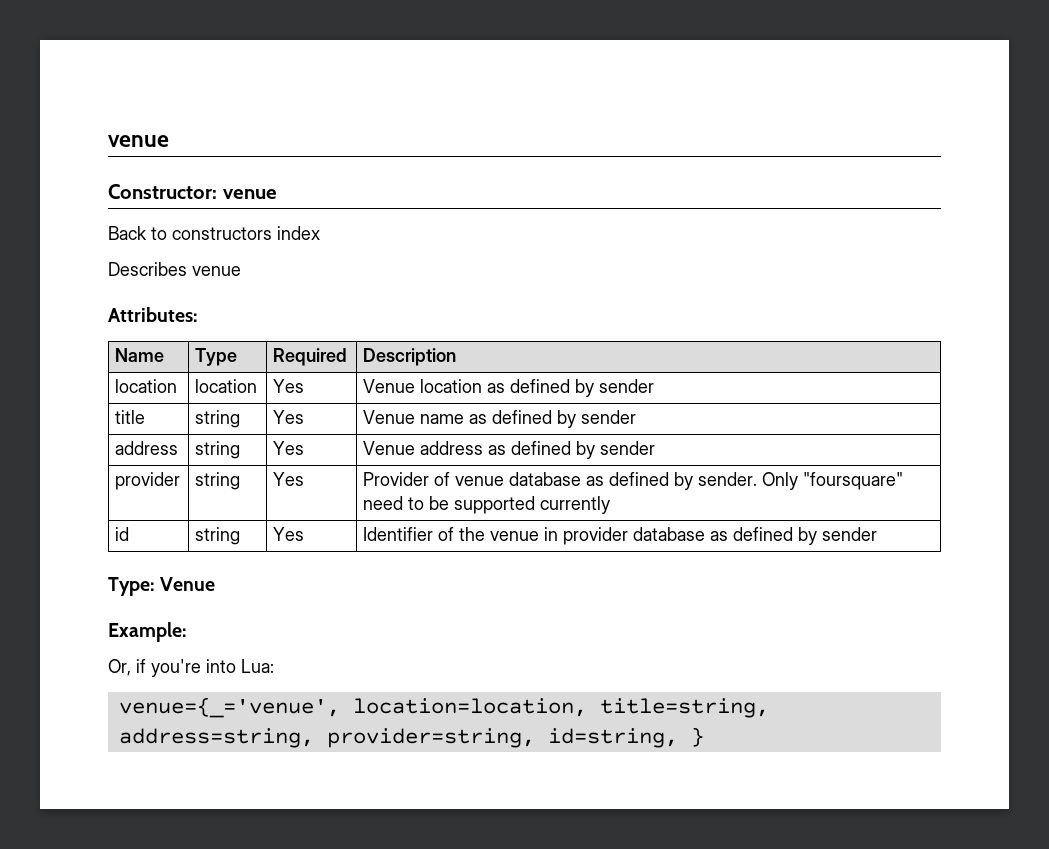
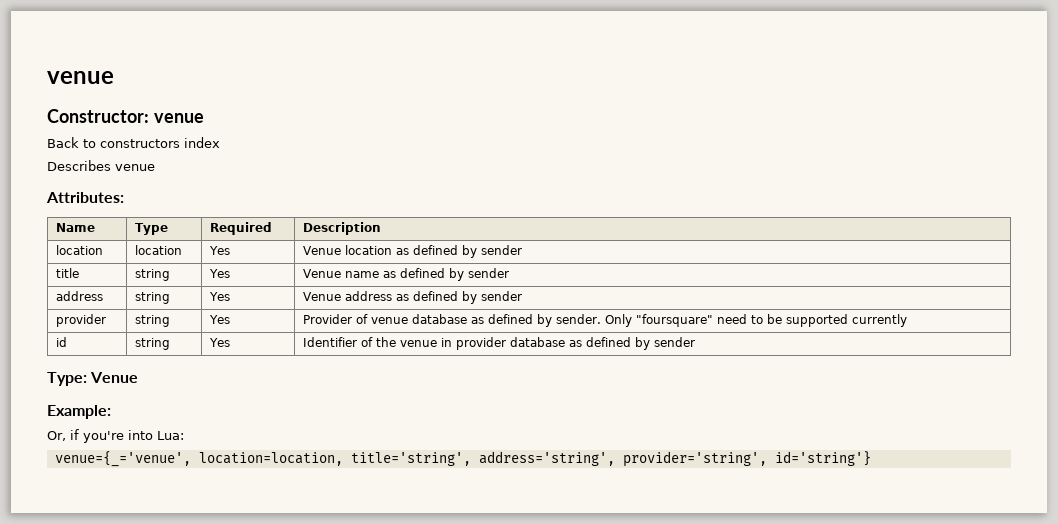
- venue={_='venue', location=location, title=string, address=string, provider=string, id=string, }
+ venue={_='venue', location=location, title='string', address='string', provider='string', id='string'}

